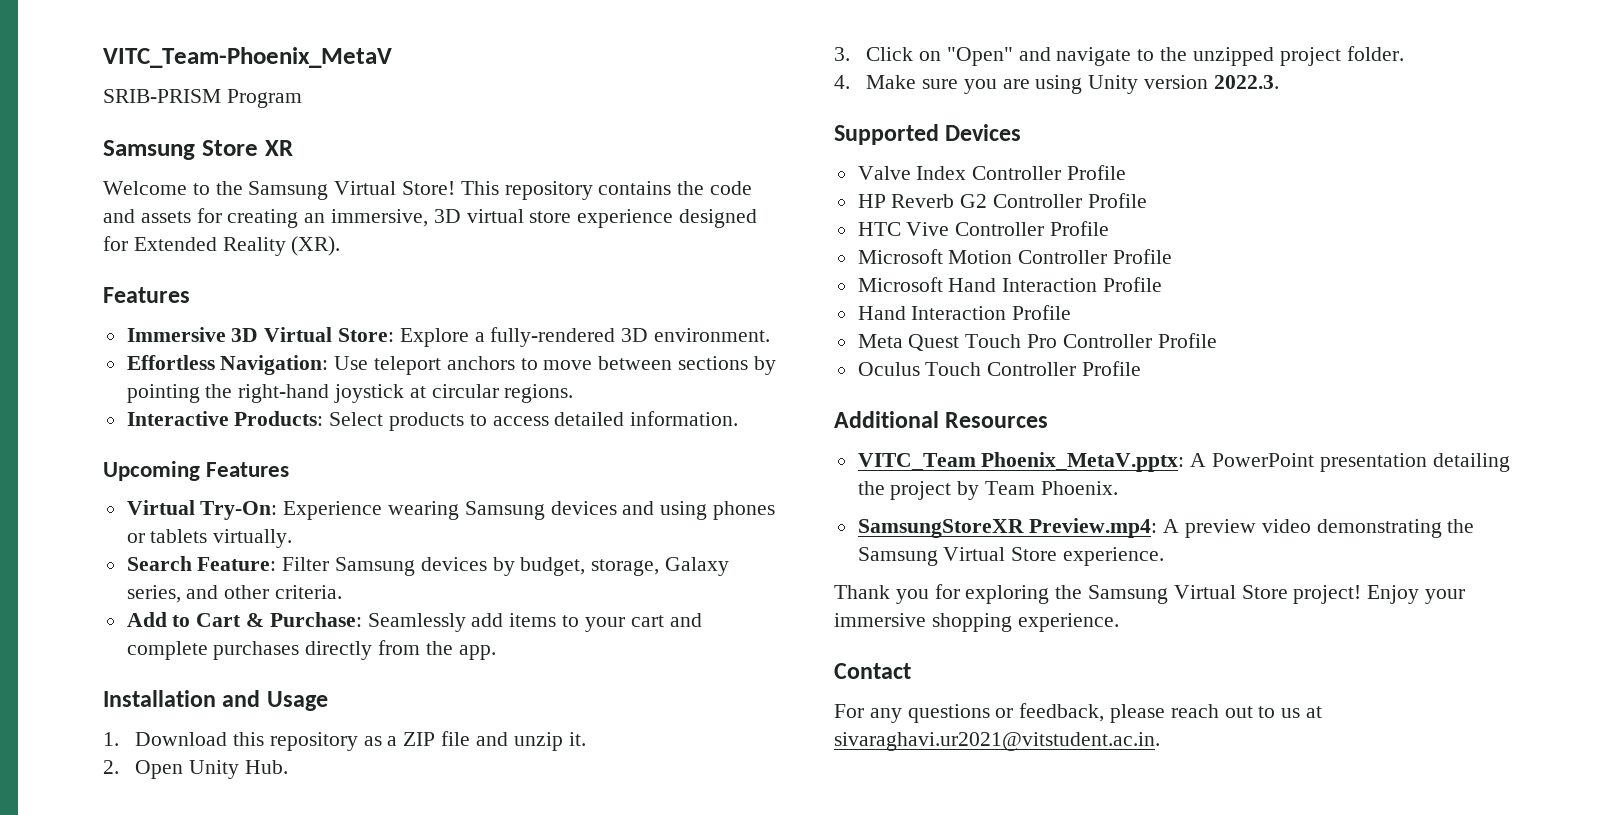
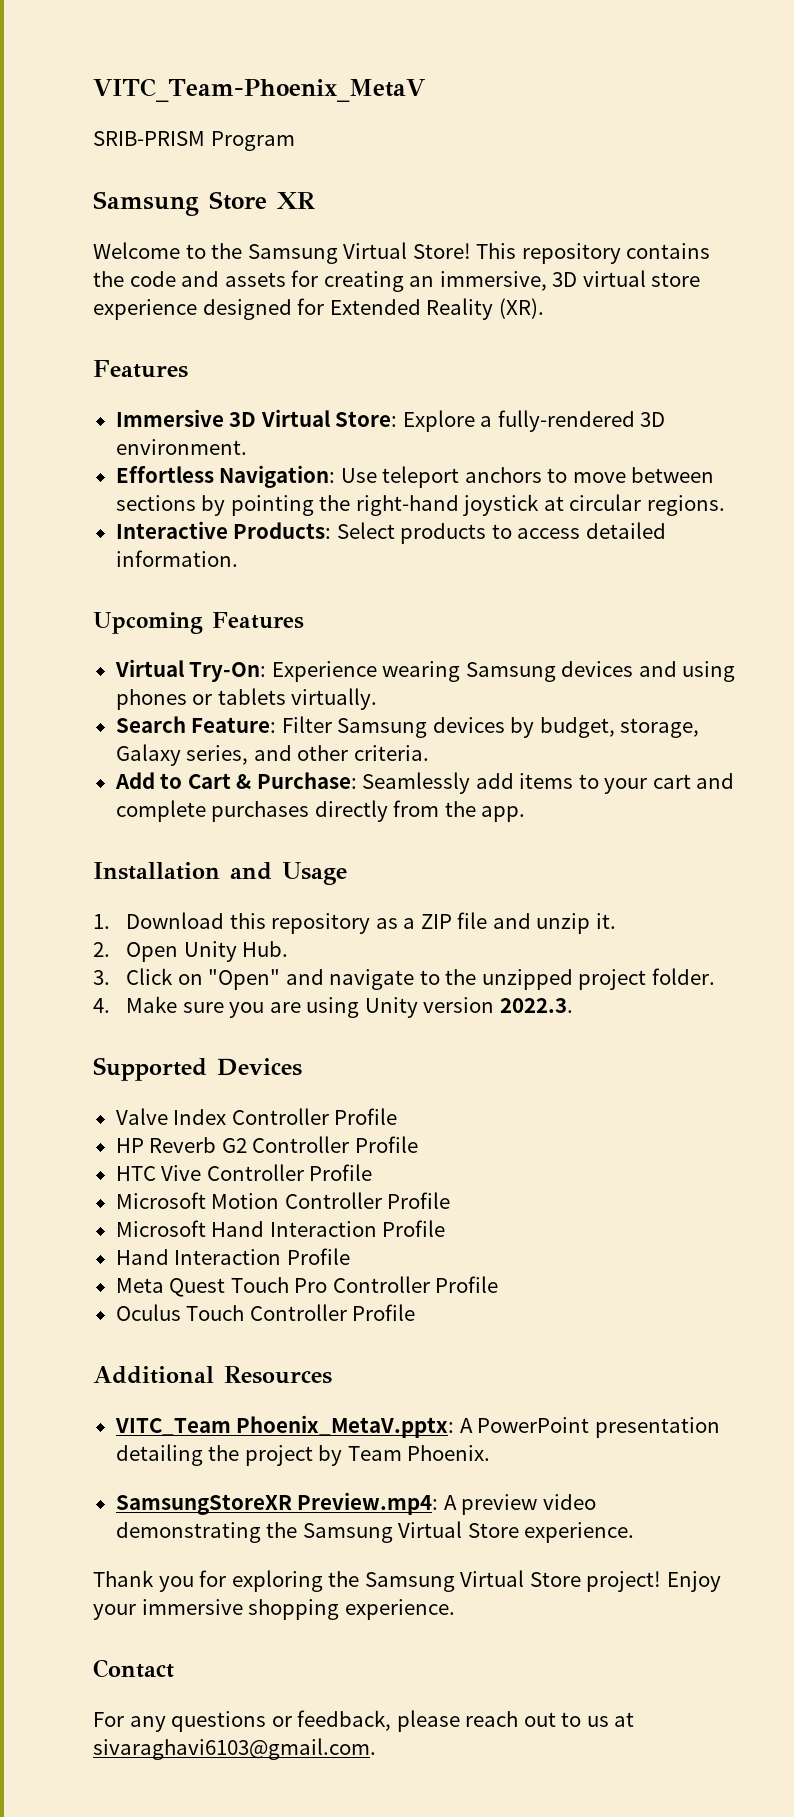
- For any questions or feedback, please reach out to us at sivaraghavi.ur2021@vitstudent.ac.in.
+ For any questions or feedback, please reach out to us at sivaraghavi6103@gmail.com.

